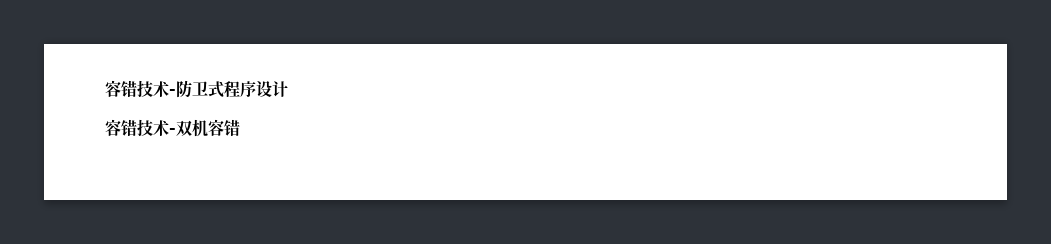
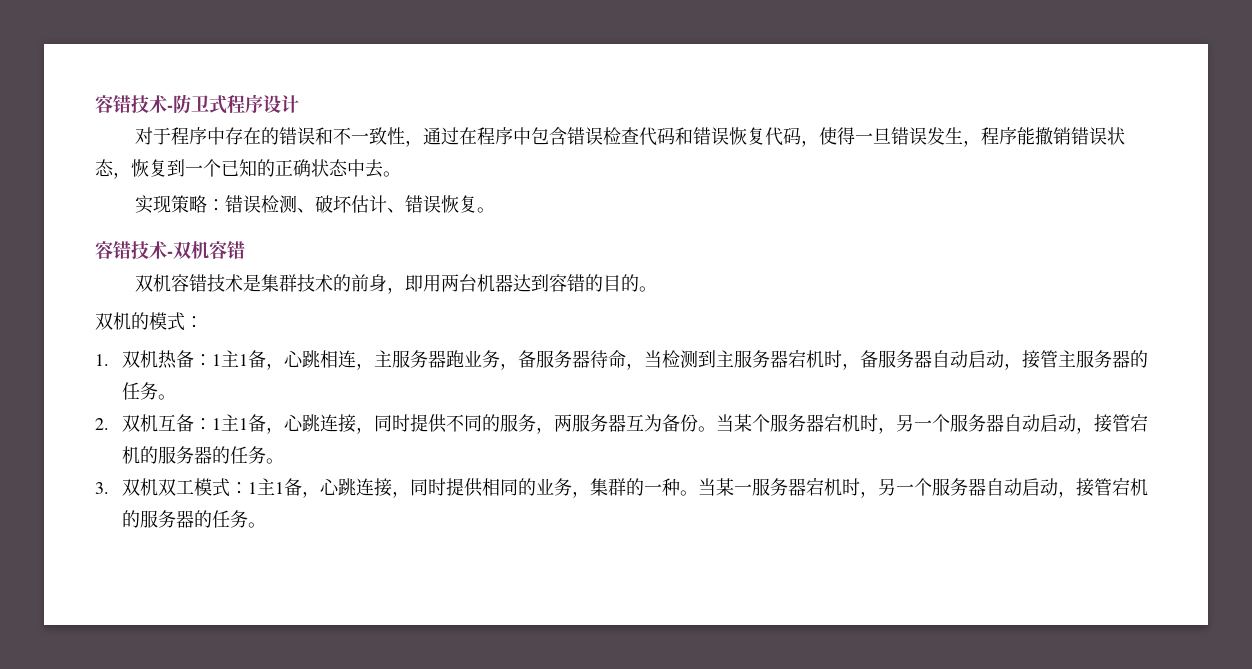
+ 对于程序中存在的错误和不一致性，通过在程序中包含错误检查代码和错误恢复代码，使得一旦错误发生，程序能撤销错误状态，恢复到一个已知的正确状态中去。
+ 实现策略：错误检测、破坏估计、错误恢复。
+ 双机容错技术是集群技术的前身，即用两台机器达到容错的目的。
+ 双机的模式：
+ 1.双机热备：1主1备，心跳相连，主服务器跑业务，备服务器待命，当检测到主服务器宕机时，备服务器自动启动，接管主服务器的任务。
+ 2.双机互备：1主1备，心跳连接，同时提供不同的服务，两服务器互为备份。当某个服务器宕机时，另一个服务器自动启动，接管宕机的服务器的任务。
+ 3.双机双工模式：1主1备，心跳连接，同时提供相同的业务，集群的一种。当某一服务器宕机时，另一个服务器自动启动，接管宕机的服务器的任务。

